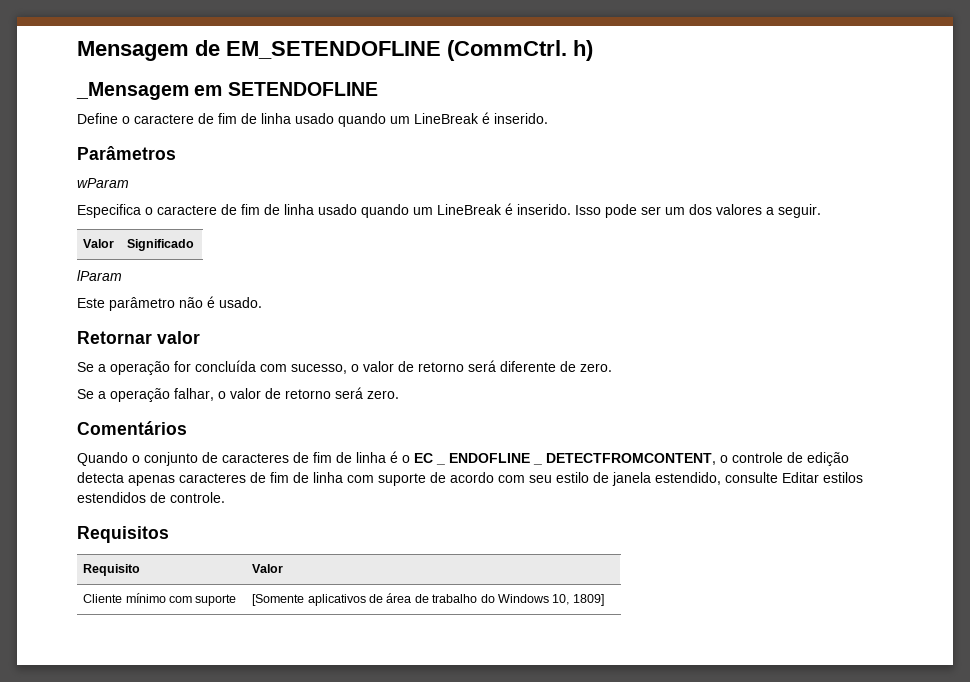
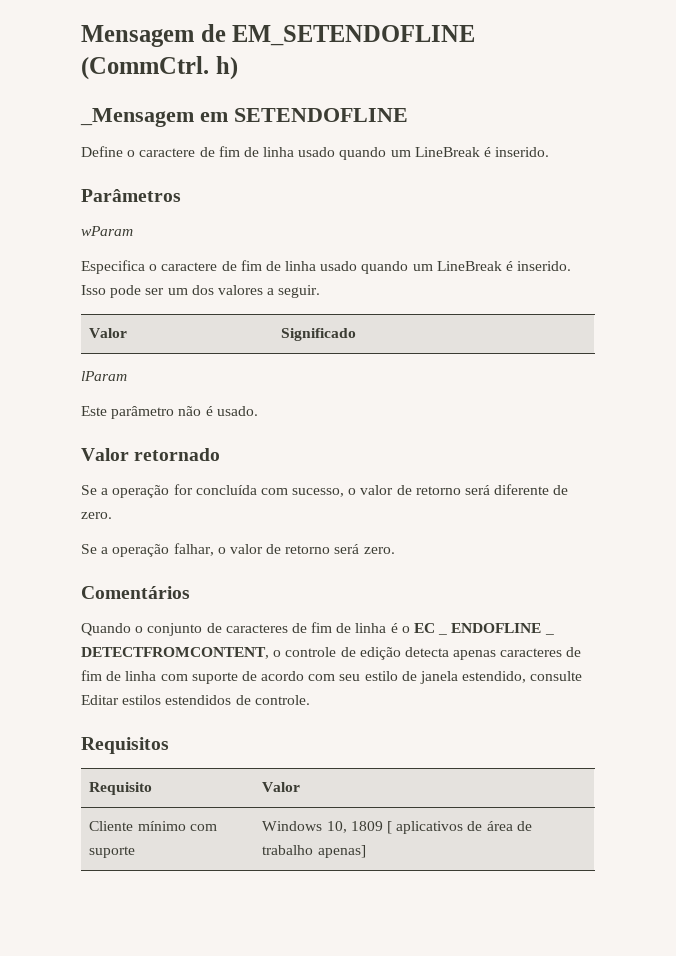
- Retornar valor
+ Valor retornado
- Cliente mínimo com suporte | [Somente aplicativos de área de trabalho do Windows 10, 1809]
+ Cliente mínimo com suporte | Windows 10, 1809 [ aplicativos de área de trabalho apenas]

